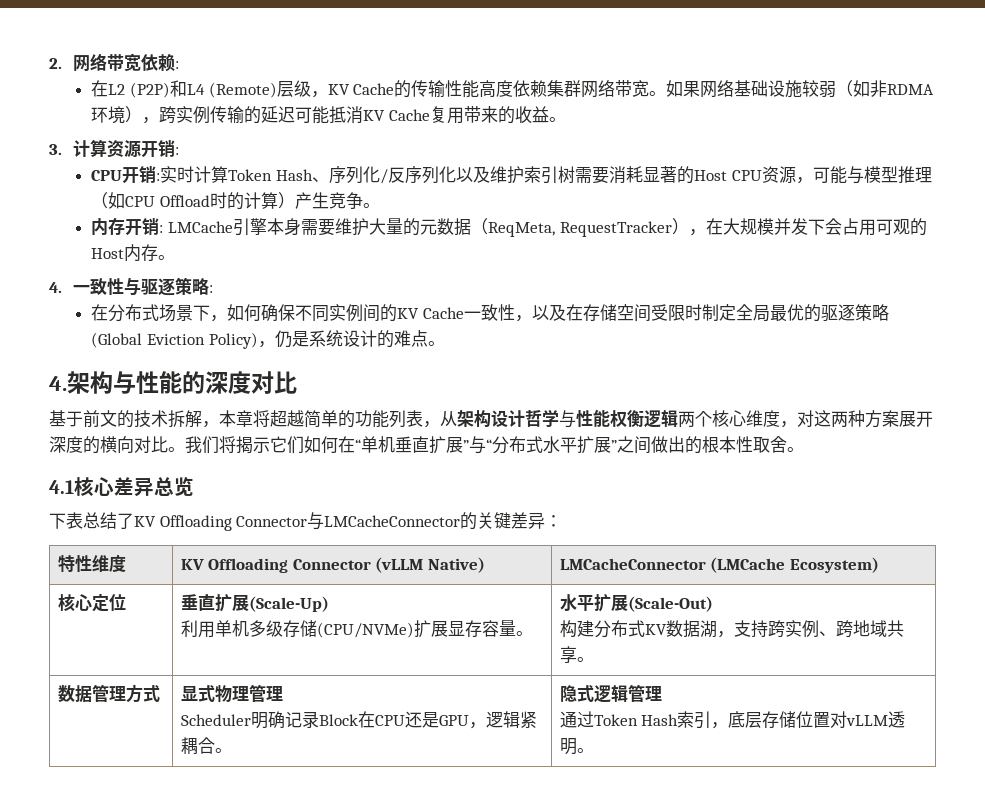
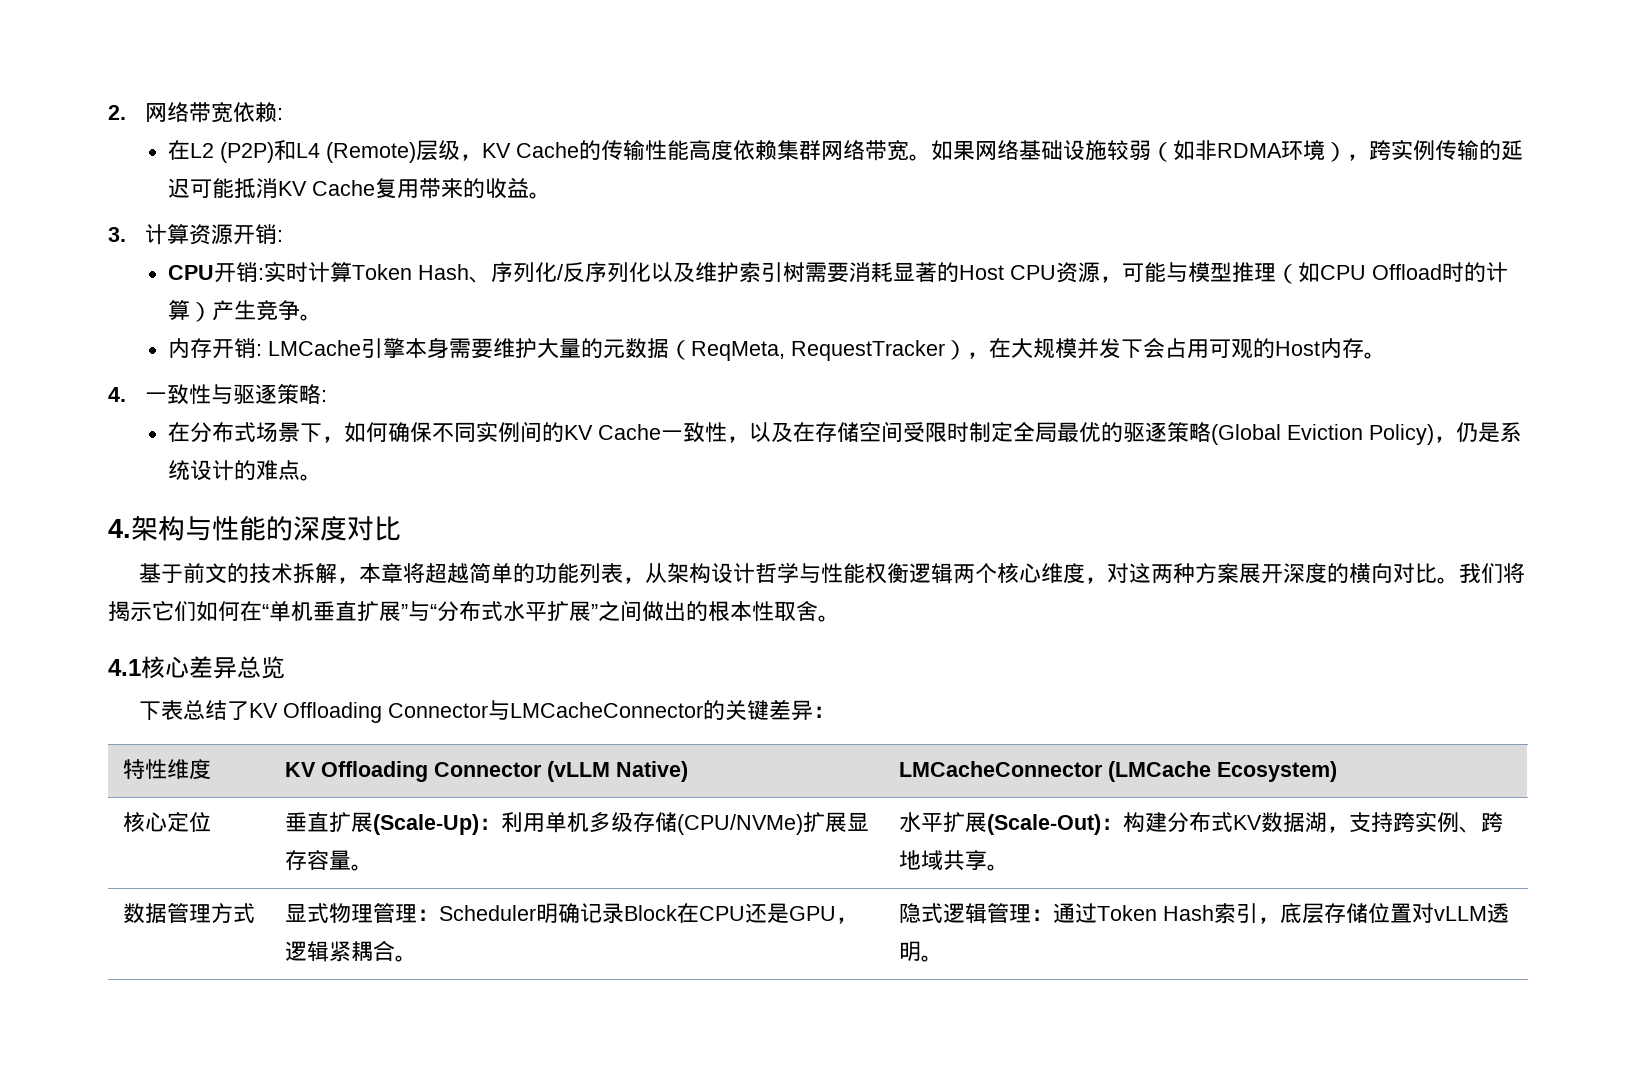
- 核心定位 | 垂直扩展(Scale-Up)
- 利用单机多级存储(CPU/NVMe)扩展显存容量。 | 水平扩展(Scale-Out)
- 构建分布式KV数据湖，支持跨实例、跨地域共享。
+ 核心定位 | 垂直扩展(Scale-Up)：利用单机多级存储(CPU/NVMe)扩展显存容量。 | 水平扩展(Scale-Out)：构建分布式KV数据湖，支持跨实例、跨地域共享。
- 数据管理方式 | 显式物理管理
- Scheduler明确记录Block在CPU还是GPU，逻辑紧耦合。 | 隐式逻辑管理
- 通过Token Hash索引，底层存储位置对vLLM透明。
+ 数据管理方式 | 显式物理管理：Scheduler明确记录Block在CPU还是GPU，逻辑紧耦合。 | 隐式逻辑管理：通过Token Hash索引，底层存储位置对vLLM透明。

